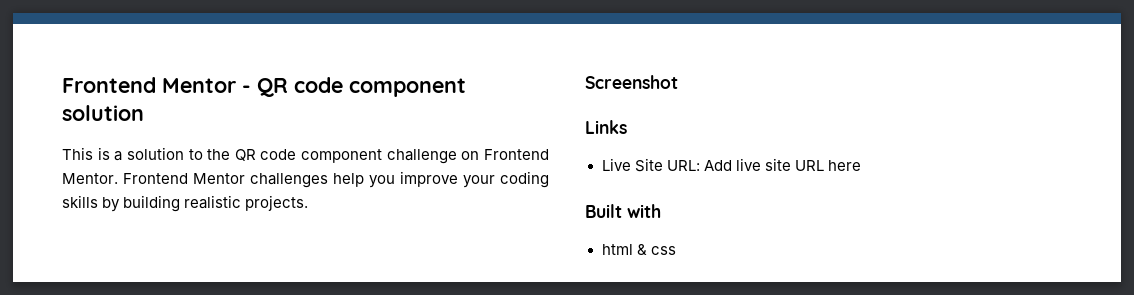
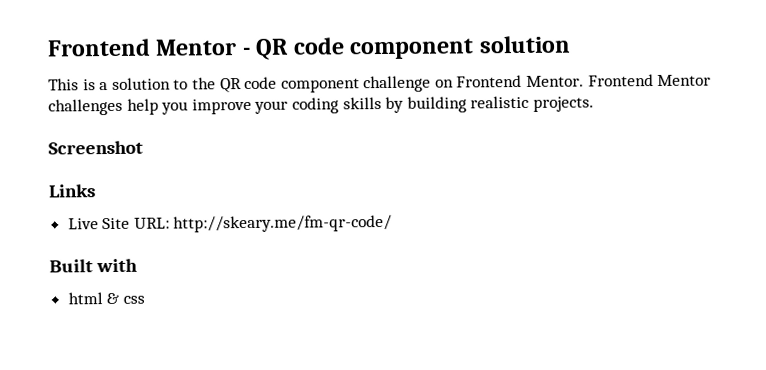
- Live Site URL: Add live site URL here
+ Live Site URL: http://skeary.me/fm-qr-code/

